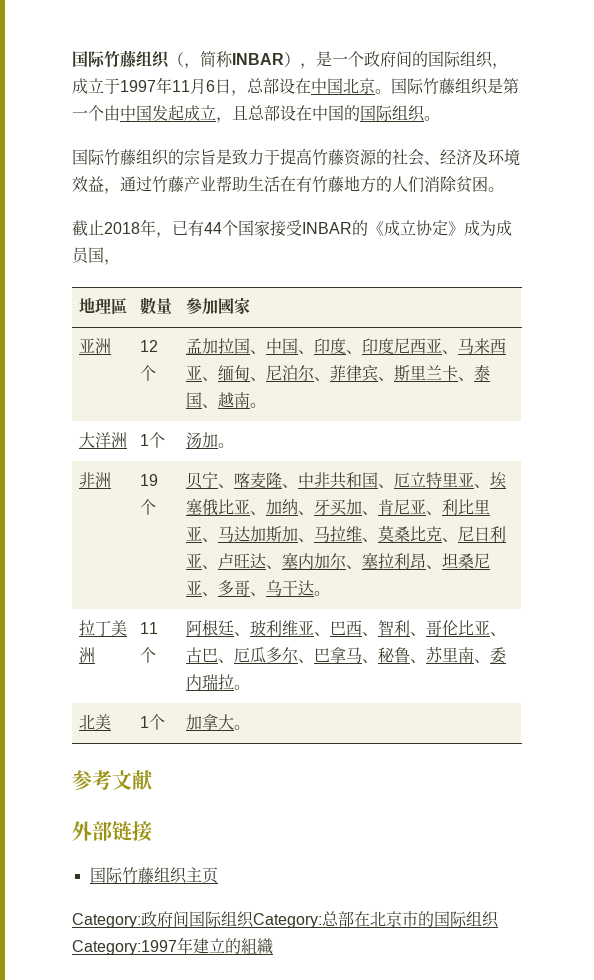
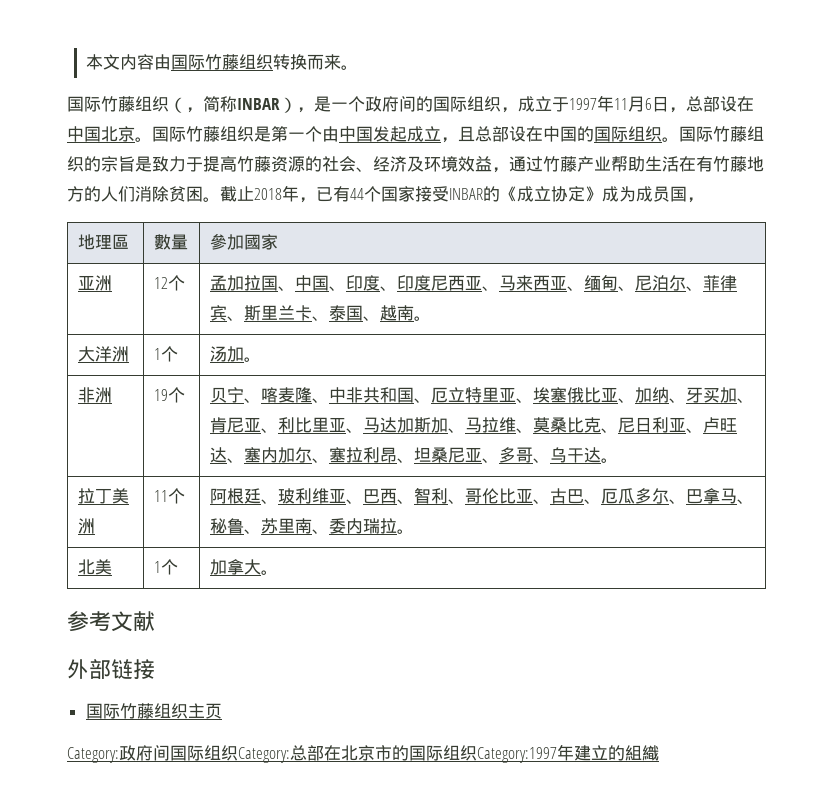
+ 本文内容由国际竹藤组织转换而来。
- 国际竹藤组织是第一个由中国发起成立，且总部设在中国的国际组织。
- 国际竹藤组织的宗旨是致力于提高竹藤资源的社会、经济及环境效益，通过竹藤产业帮助生活在有竹藤地方的人们消除贫困。
- 截止2018年，已有44个国家接受INBAR的《成立协定》成为成员国，
+ 国际竹藤组织是第一个由中国发起成立，且总部设在中国的国际组织。国际竹藤组织的宗旨是致力于提高竹藤资源的社会、经济及环境效益，通过竹藤产业帮助生活在有竹藤地方的人们消除贫困。截止2018年，已有44个国家接受INBAR的《成立协定》成为成员国，

